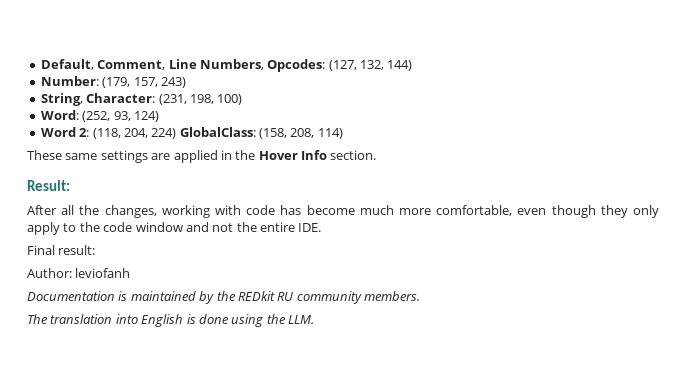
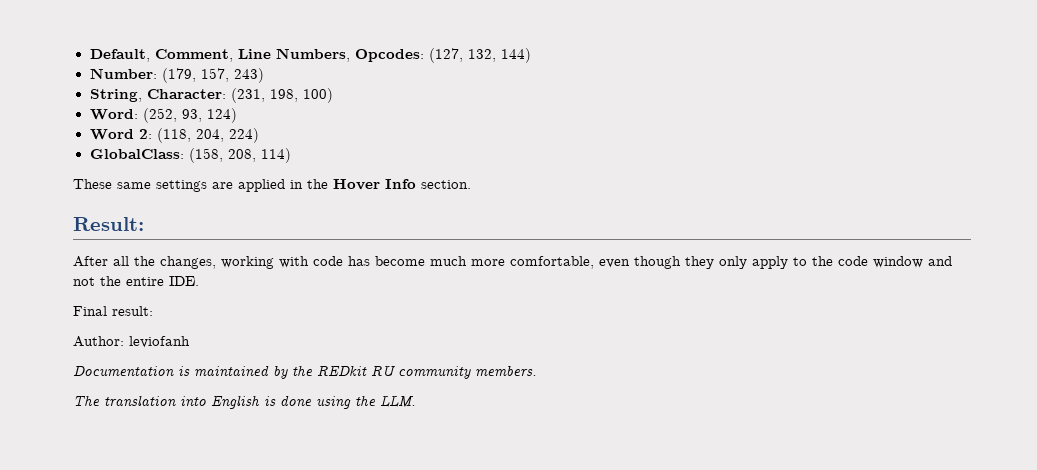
- Word 2: (118, 204, 224) GlobalClass: (158, 208, 114)
+ Word 2: (118, 204, 224)
+ GlobalClass: (158, 208, 114)

